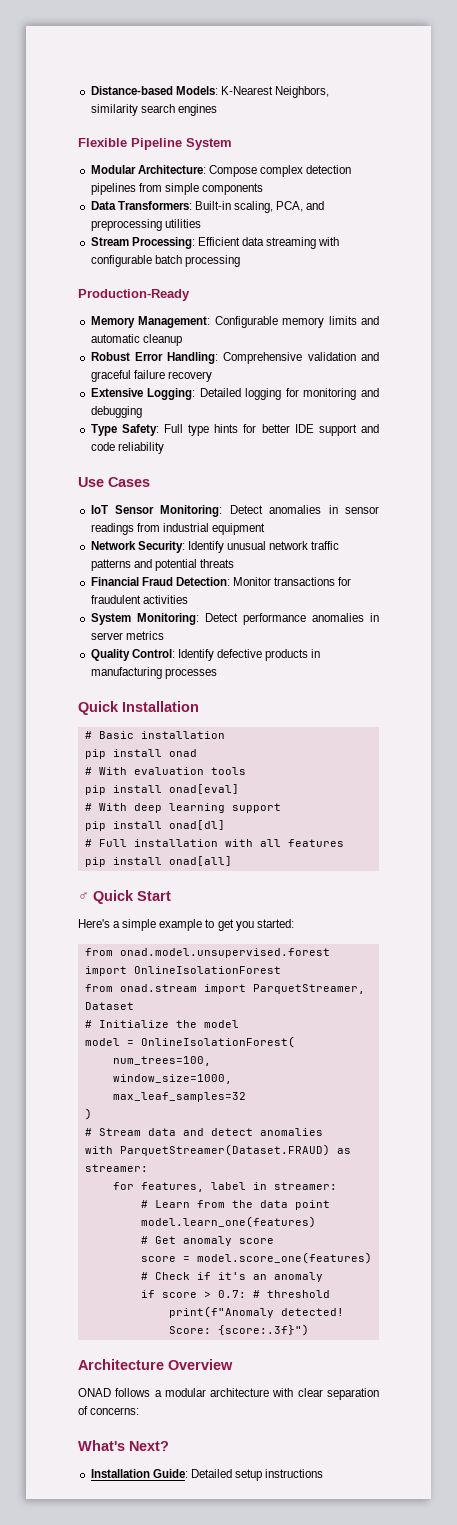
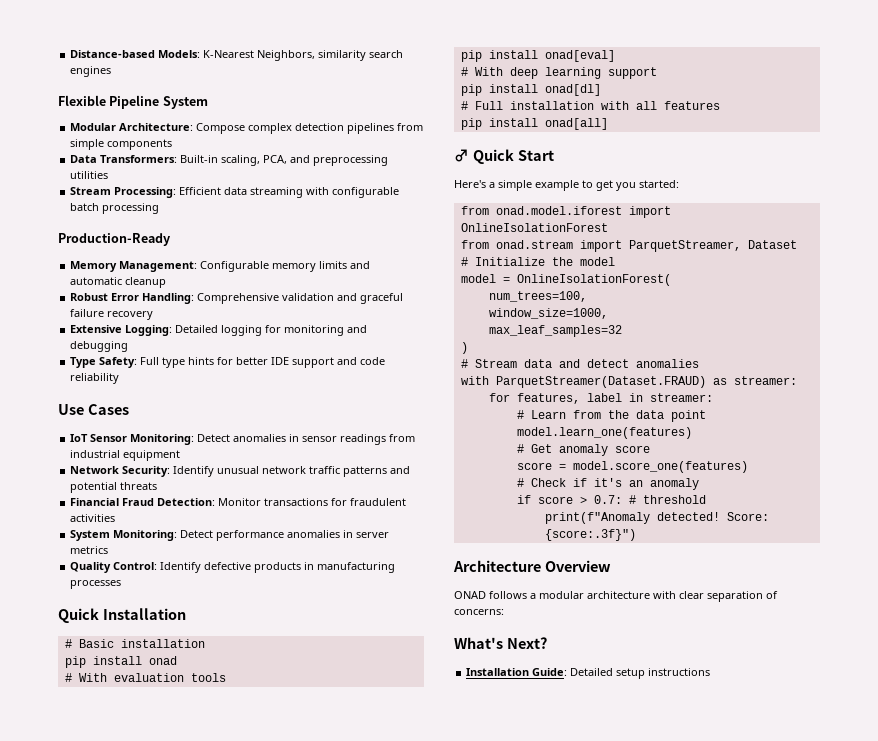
- from onad.model.unsupervised.forest import OnlineIsolationForest
+ from onad.model.iforest import OnlineIsolationForest

